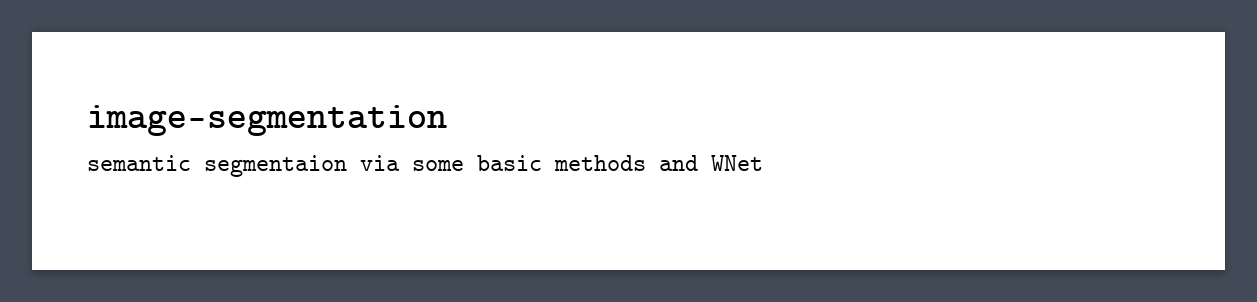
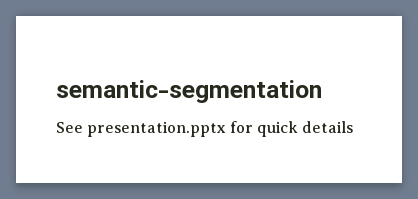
- image-segmentation
- semantic segmentaion via some basic methods and WNet
+ semantic-segmentation
+ See presentation.pptx for quick details

